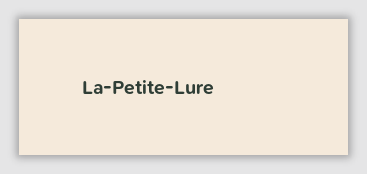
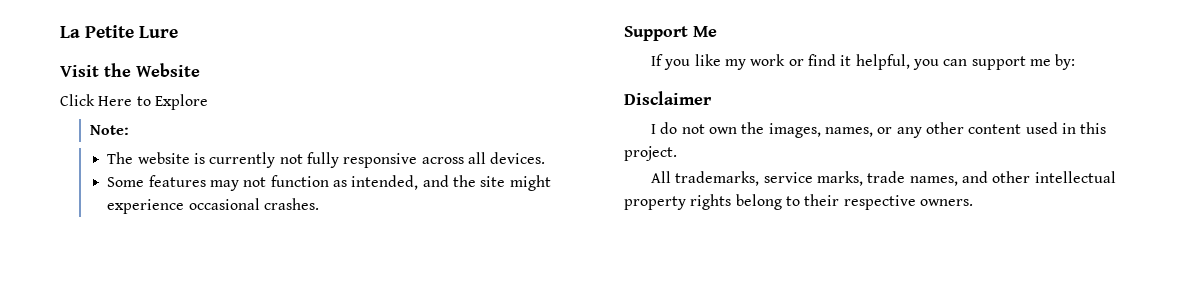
- La-Petite-Lure
+ La Petite Lure
+ Visit the Website
+ Click Here to Explore
+ Note:
+ The website is currently not fully responsive across all devices.
+ Some features may not function as intended, and the site might experience occasional crashes.
+ Support Me
+ If you like my work or find it helpful, you can support me by:
+ Disclaimer
+ I do not own the images, names, or any other content used in this project.
+ All trademarks, service marks, trade names, and other intellectual property rights belong to their respective owners.

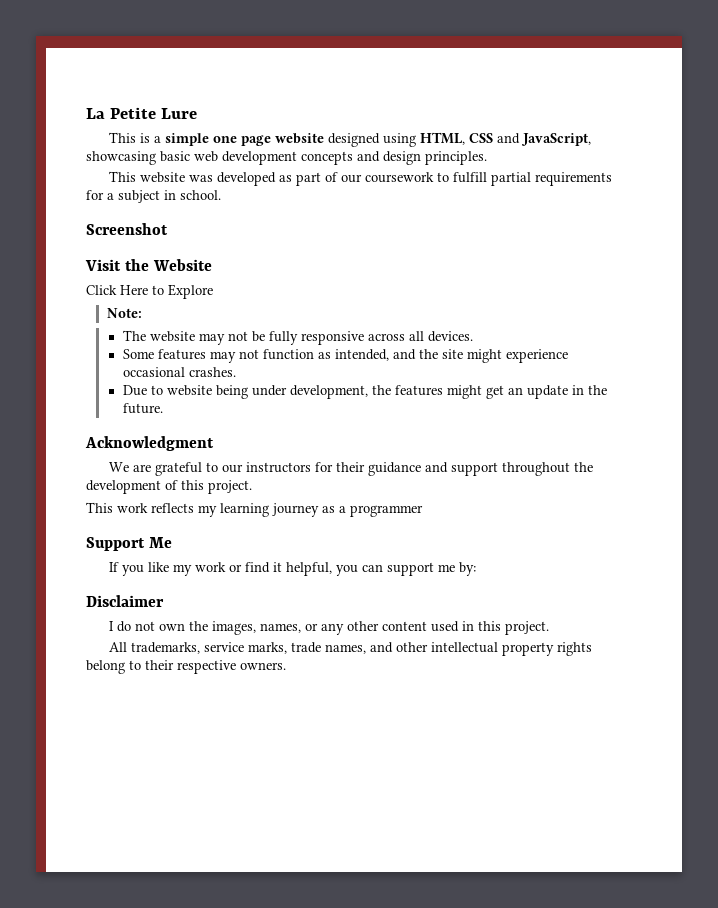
+ This is a simple one page website designed using HTML, CSS and JavaScript, showcasing basic web development concepts and design principles.
+ This website was developed as part of our coursework to fulfill partial requirements for a subject in school.
+ Screenshot
- The website is currently not fully responsive across all devices.
+ The website may not be fully responsive across all devices.
+ Due to website being under development, the features might get an update in the future.
+ Acknowledgment
+ We are grateful to our instructors for their guidance and support throughout the development of this project.
+ This work reflects my learning journey as a programmer

